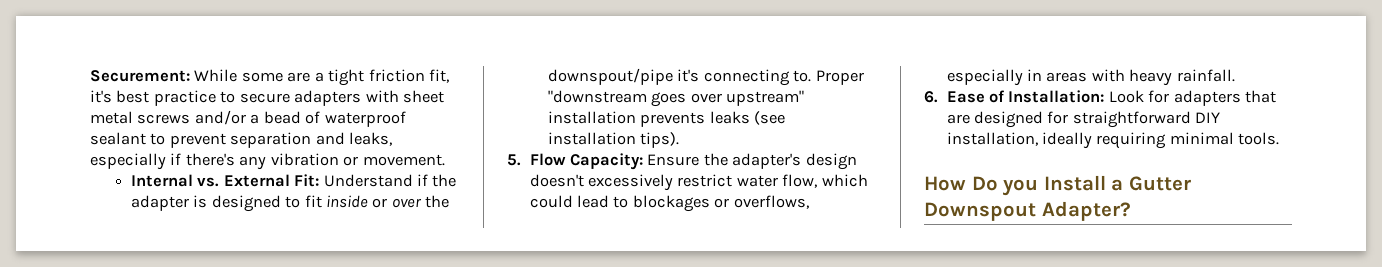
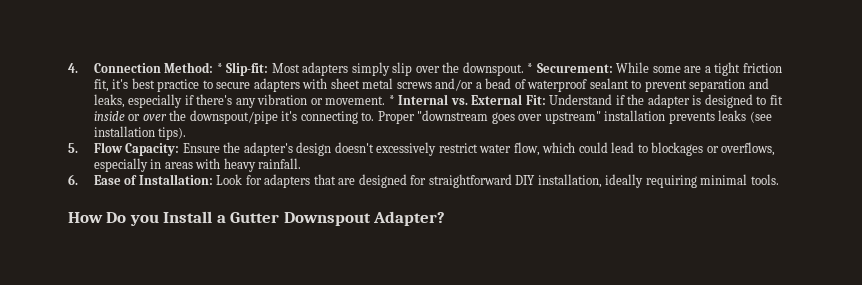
- Securement: While some are a tight friction fit, it's best practice to secure adapters with sheet metal screws and/or a bead of waterproof sealant to prevent separation and leaks, especially if there's any vibration or movement.
- Internal vs. External Fit: Understand if the adapter is designed to fit inside or over the downspout/pipe it's connecting to.
+ 4. Connection Method: * Slip-fit: Most adapters simply slip over the downspout. * Securement: While some are a tight friction fit, it's best practice to secure adapters with sheet metal screws and/or a bead of waterproof sealant to prevent separation and leaks, especially if there's any vibration or movement. * Internal vs. External Fit: Understand if the adapter is designed to fit inside or over the downspout/pipe it's connecting to.

